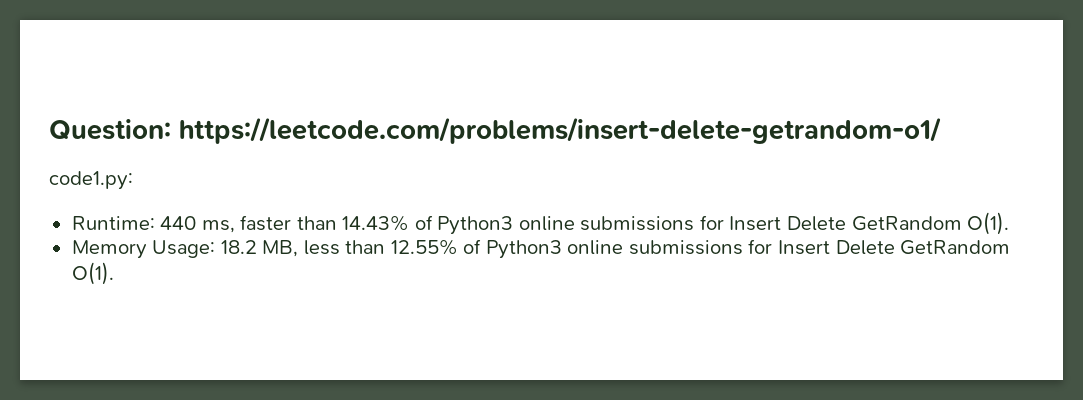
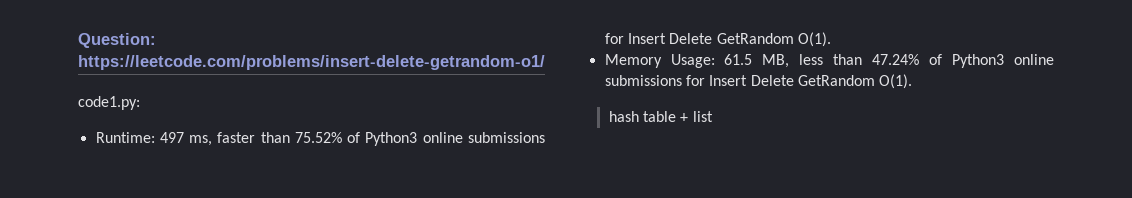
- Runtime: 440 ms, faster than 14.43% of Python3 online submissions for Insert Delete GetRandom O(1).
+ Runtime: 497 ms, faster than 75.52% of Python3 online submissions for Insert Delete GetRandom O(1).
- Memory Usage: 18.2 MB, less than 12.55% of Python3 online submissions for Insert Delete GetRandom O(1).
+ Memory Usage: 61.5 MB, less than 47.24% of Python3 online submissions for Insert Delete GetRandom O(1).
+ hash table + list

